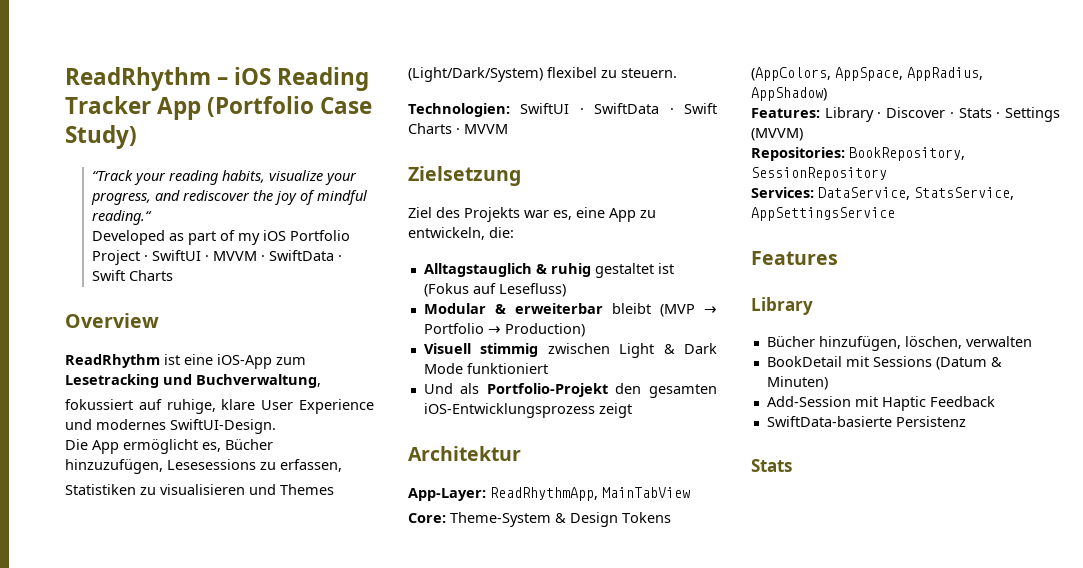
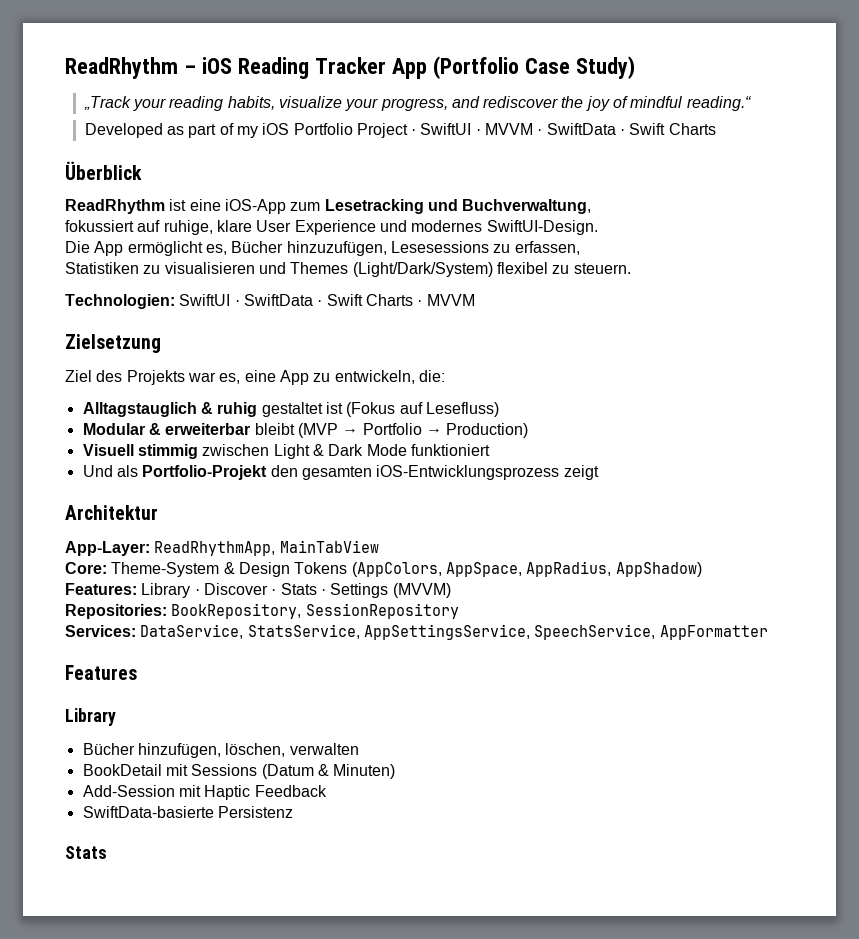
- “Track your reading habits, visualize your progress, and rediscover the joy of mindful reading.“
+ „Track your reading habits, visualize your progress, and rediscover the joy of mindful reading.“
- Overview
+ Überblick
- Services: DataService, StatsService, AppSettingsService
+ Services: DataService, StatsService, AppSettingsService, SpeechService, AppFormatter

